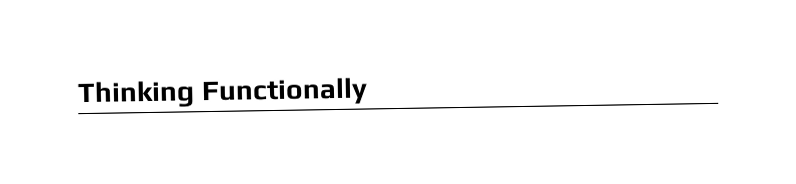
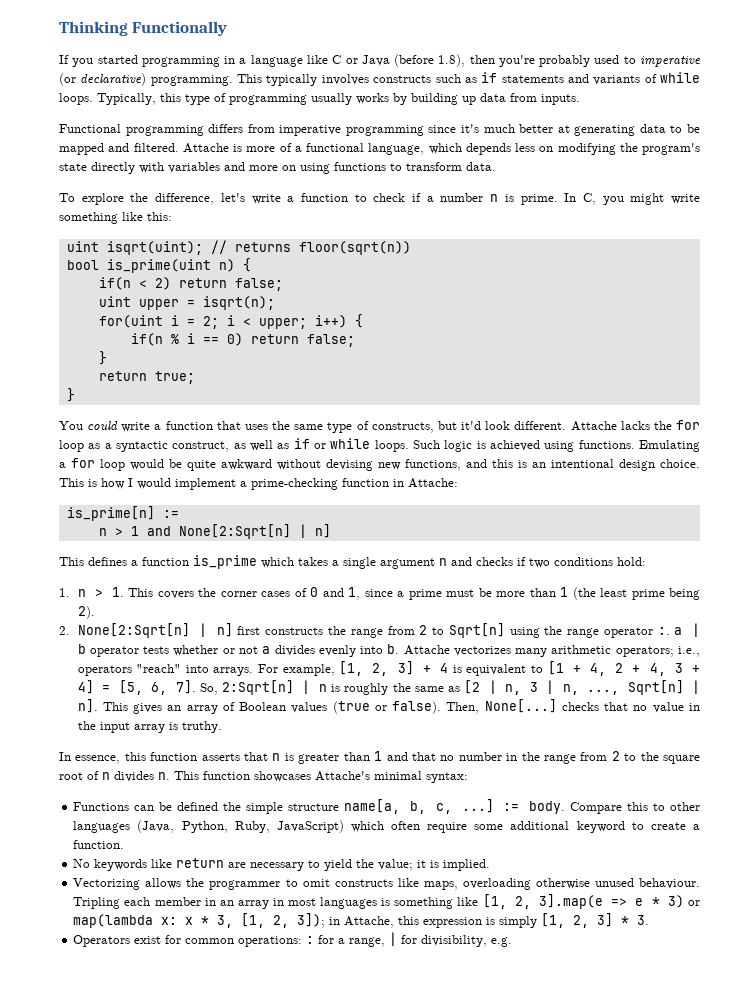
+ If you started programming in a language like C or Java (before 1.8), then you're probably used to imperative (or declarative) programming. This typically involves constructs such as if statements and variants of while loops. Typically, this type of programming usually works by building up data from inputs.
+ Functional programming differs from imperative programming since it's much better at generating data to be mapped and filtered. Attache is more of a functional language, which depends less on modifying the program's state directly with variables and more on using functions to transform data.
+ To explore the difference, let's write a function to check if a number n is prime. In C, you might write something like this:
+ uint isqrt(uint); // returns floor(sqrt(n))
+ bool is_prime(uint n) {
+ if(n < 2) return false;
+ uint upper = isqrt(n);
+ for(uint i = 2; i < upper; i++) {
+ if(n % i == 0) return false;
+ }
+ return true;
+ }
+ You could write a function that uses the same type of constructs, but it'd look different. Attache lacks the for loop as a syntactic construct, as well as if or while loops. Such logic is achieved using functions. Emulating a for loop would be quite awkward without devising new functions, and this is an intentional design choice. This is how I would implement a prime-checking function in Attache:
+ is_prime[n] :=
+ n > 1 and None[2:Sqrt[n] | n]
+ This defines a function is_prime which takes a single argument n and checks if two conditions hold:
+ 1. n > 1. This covers the corner cases of 0 and 1, since a prime must be more than 1 (the least prime being 2).
+ 2. None[2:Sqrt[n] | n] first constructs the range from 2 to Sqrt[n] using the range operator :. a | b operator tests whether or not a divides evenly into b. Attache vectorizes many arithmetic operators; i.e., operators "reach" into arrays. For example, [1, 2, 3] + 4 is equivalent to [1 + 4, 2 + 4, 3 + 4] = [5, 6, 7]. So, 2:Sqrt[n] | n is roughly the same as [2 | n, 3 | n, ..., Sqrt[n] | n]. This gives an array of Boolean values (true or false). Then, None[...] checks that no value in the input array is truthy.
+ In essence, this function asserts that n is greater than 1 and that no number in the range from 2 to the square root of n divides n. This function showcases Attache's minimal syntax:
+ Functions can be defined the simple structure name[a, b, c, ...] := body. Compare this to other languages (Java, Python, Ruby, JavaScript) which often require some additional keyword to create a function.
+ No keywords like return are necessary to yield the value; it is implied.
+ Vectorizing allows the programmer to omit constructs like maps, overloading otherwise unused behaviour. Tripling each member in an array in most languages is something like [1, 2, 3].map(e => e * 3) or map(lambda x: x * 3, [1, 2, 3]); in Attache, this expression is simply [1, 2, 3] * 3.
+ Operators exist for common operations: : for a range, | for divisibility, e.g.

